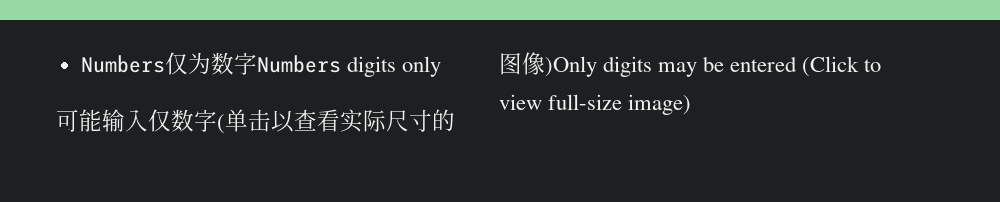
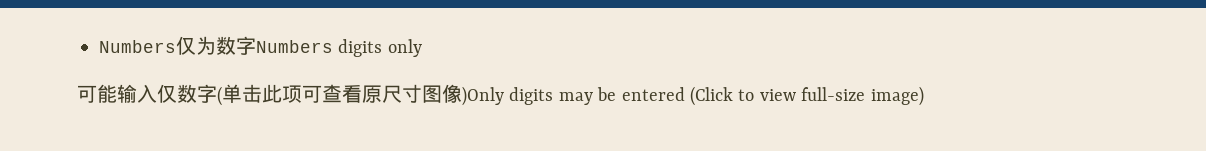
- 可能输入仅数字(单击以查看实际尺寸的图像)Only digits may be entered (Click to view full-size image)
+ 可能输入仅数字(单击此项可查看原尺寸图像)Only digits may be entered (Click to view full-size image)

